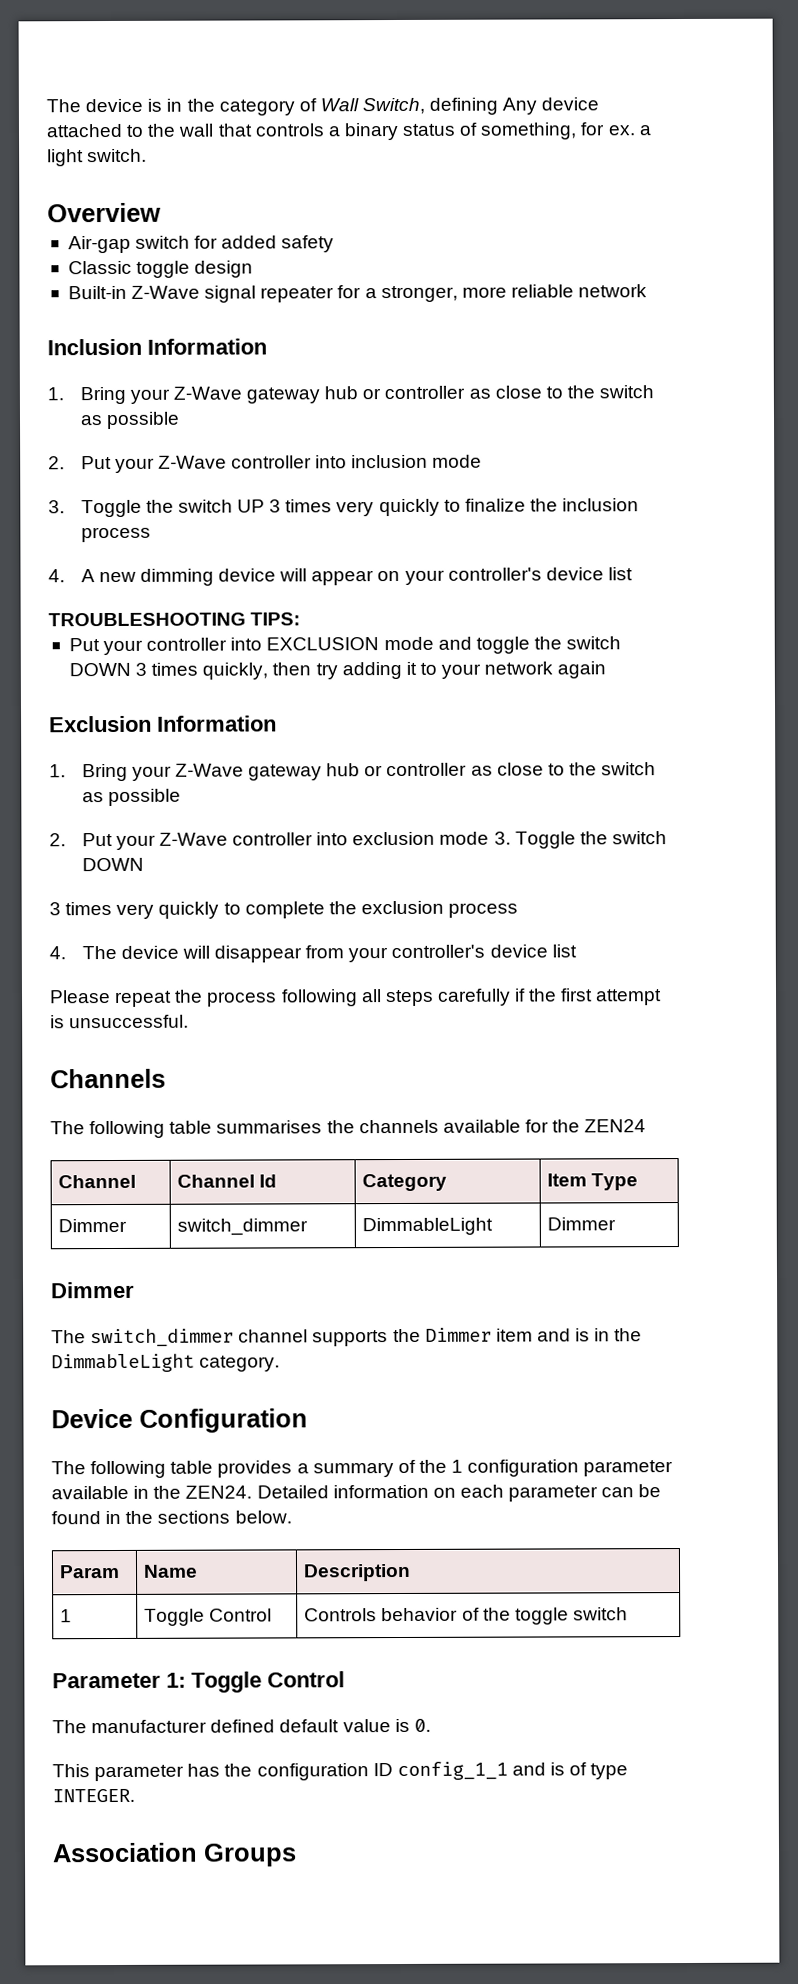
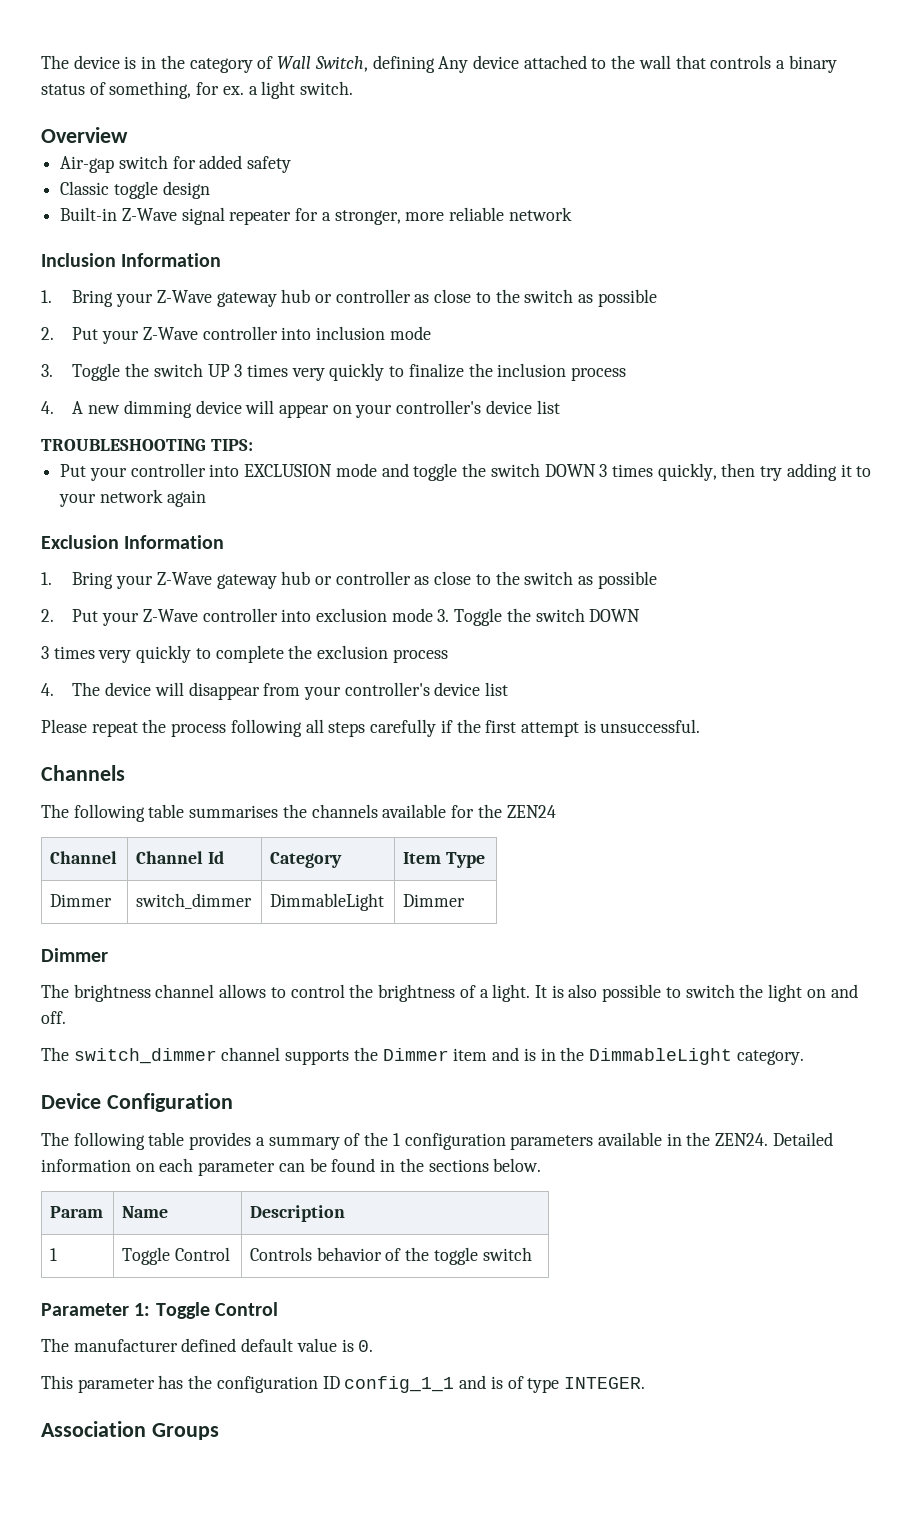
+ The brightness channel allows to control the brightness of a light. It is also possible to switch the light on and off.
- The following table provides a summary of the 1 configuration parameter available in the ZEN24.
+ The following table provides a summary of the 1 configuration parameters available in the ZEN24.

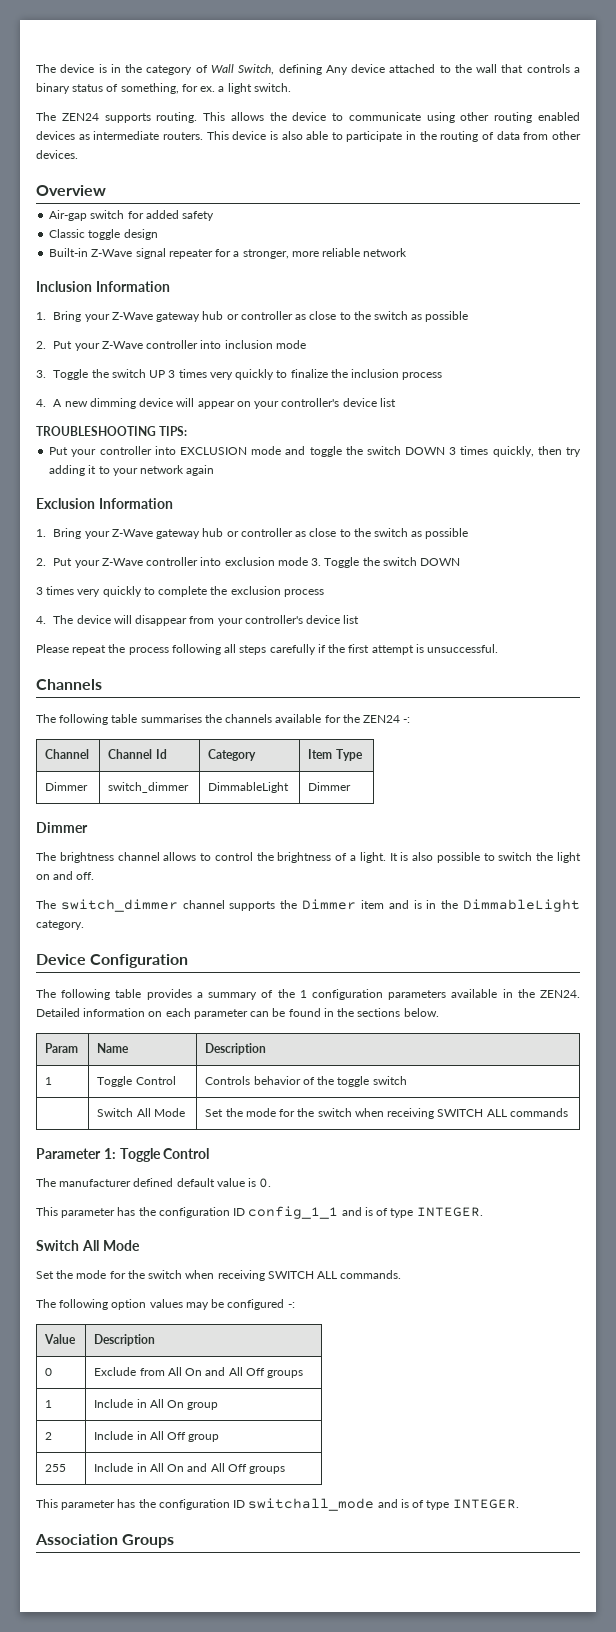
+ The ZEN24 supports routing. This allows the device to communicate using other routing enabled devices as intermediate routers. This device is also able to participate in the routing of data from other devices.
- The following table summarises the channels available for the ZEN24
+ The following table summarises the channels available for the ZEN24 -:
+ | Switch All Mode | Set the mode for the switch when receiving SWITCH ALL commands
  This parameter has the configuration ID config_1_1 and is of type INTEGER.
+ Switch All Mode
+ Set the mode for the switch when receiving SWITCH ALL commands.
+ The following option values may be configured -:
+ Value | Description
+ 0 | Exclude from All On and All Off groups
+ 1 | Include in All On group
+ 2 | Include in All Off group
+ 255 | Include in All On and All Off groups
+ This parameter has the configuration ID switchall_mode and is of type INTEGER.

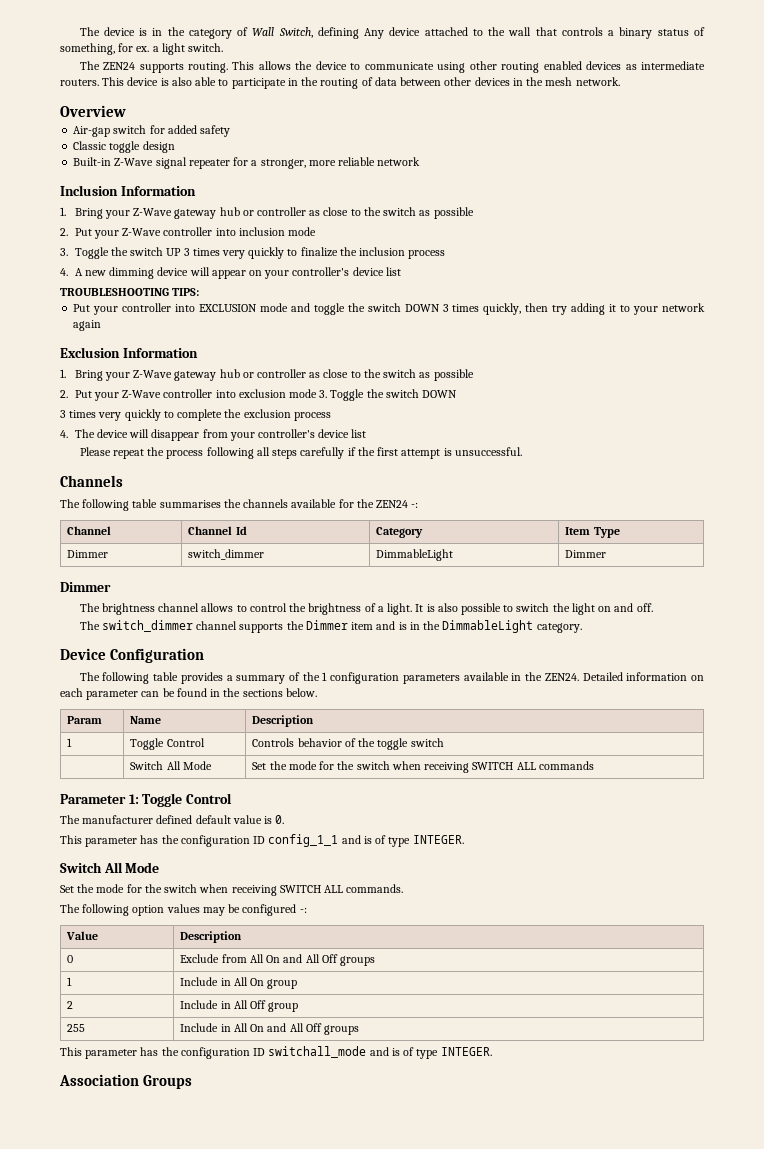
- This device is also able to participate in the routing of data from other devices.
+ This device is also able to participate in the routing of data between other devices in the mesh network.

